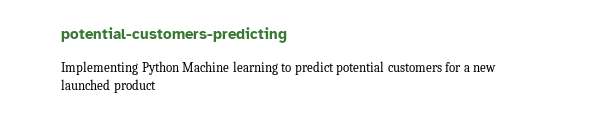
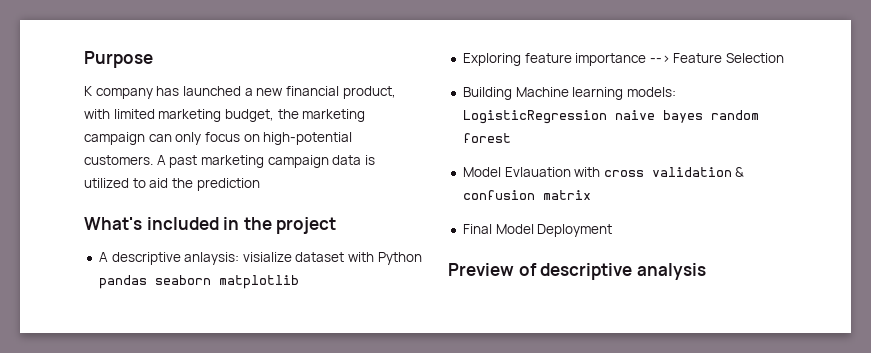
- potential-customers-predicting
- Implementing Python Machine learning to predict potential customers for a new launched product
+ Purpose
+ K company has launched a new financial product, with limited marketing budget, the marketing campaign can only focus on high-potential customers. A past marketing campaign data is utilized to aid the prediction
+ What's included in the project
+ A descriptive anlaysis: visialize dataset with Python pandas seaborn matplotlib
+ Exploring feature importance --> Feature Selection
+ Building Machine learning models: LogisticRegression naive bayes random forest
+ Model Evlauation with cross validation & confusion matrix
+ Final Model Deployment
+ Preview of descriptive analysis

